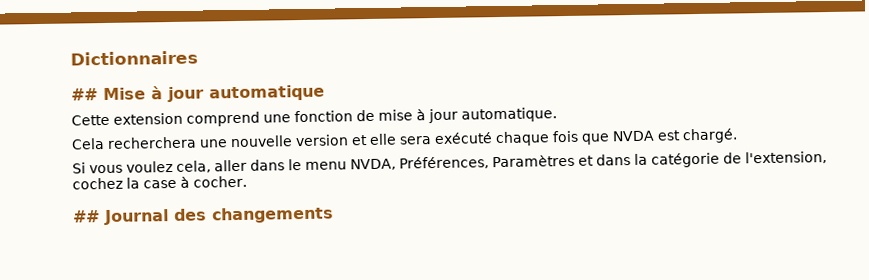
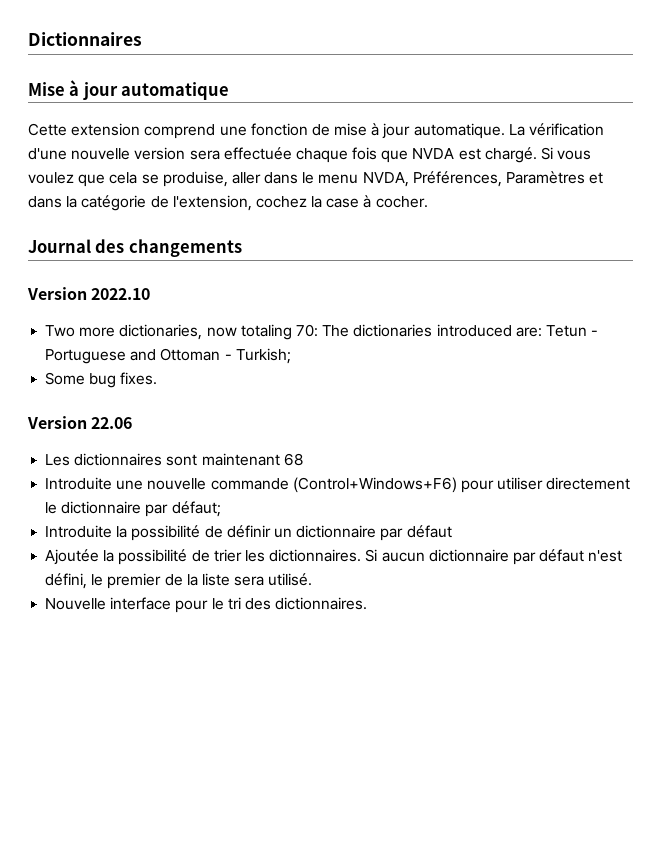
- ## Mise à jour automatique
+ Mise à jour automatique
- Cette extension comprend une fonction de mise à jour automatique.
- Cela recherchera une nouvelle version et elle sera exécuté chaque fois que NVDA est chargé.
- Si vous voulez cela, aller dans le menu NVDA, Préférences, Paramètres et dans la catégorie de l'extension, cochez la case à cocher.
+ Cette extension comprend une fonction de mise à jour automatique. La vérification d'une nouvelle version sera effectuée chaque fois que NVDA est chargé. Si vous voulez que cela se produise, aller dans le menu NVDA, Préférences, Paramètres et dans la catégorie de l'extension, cochez la case à cocher.
- ## Journal des changements
+ Journal des changements
+ Version 2022.10
+ Two more dictionaries, now totaling 70: The dictionaries introduced are: Tetun - Portuguese and Ottoman - Turkish;
+ Some bug fixes.
+ Version 22.06
+ Les dictionnaires sont maintenant 68
+ Introduite une nouvelle commande (Control+Windows+F6) pour utiliser directement le dictionnaire par défaut;
+ Introduite la possibilité de définir un dictionnaire par défaut
+ Ajoutée la possibilité de trier les dictionnaires. Si aucun dictionnaire par défaut n'est défini, le premier de la liste sera utilisé.
+ Nouvelle interface pour le tri des dictionnaires.

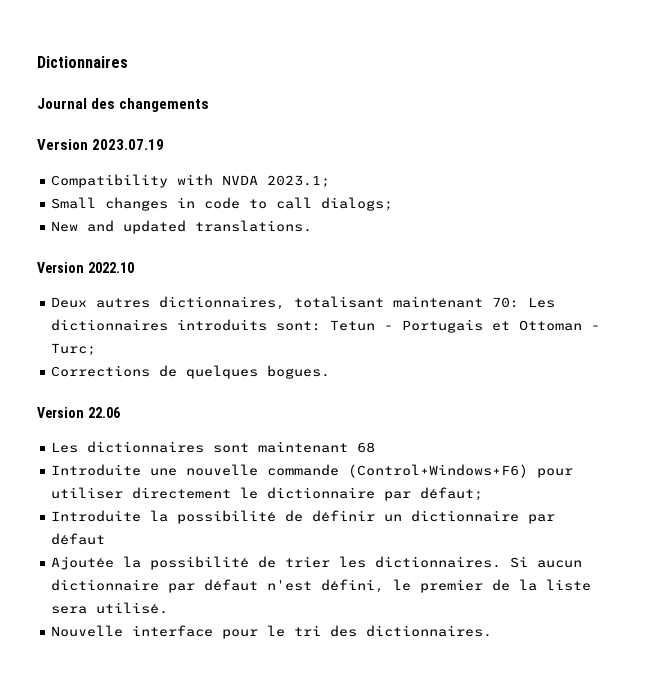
- Mise à jour automatique
- Cette extension comprend une fonction de mise à jour automatique. La vérification d'une nouvelle version sera effectuée chaque fois que NVDA est chargé. Si vous voulez que cela se produise, aller dans le menu NVDA, Préférences, Paramètres et dans la catégorie de l'extension, cochez la case à cocher.
  Journal des changements
+ Version 2023.07.19
+ Compatibility with NVDA 2023.1;
+ Small changes in code to call dialogs;
+ New and updated translations.
  Version 2022.10
- Two more dictionaries, now totaling 70: The dictionaries introduced are: Tetun - Portuguese and Ottoman - Turkish;
- Some bug fixes.
+ Deux autres dictionnaires, totalisant maintenant 70: Les dictionnaires introduits sont: Tetun - Portugais et Ottoman - Turc;
+ Corrections de quelques bogues.

